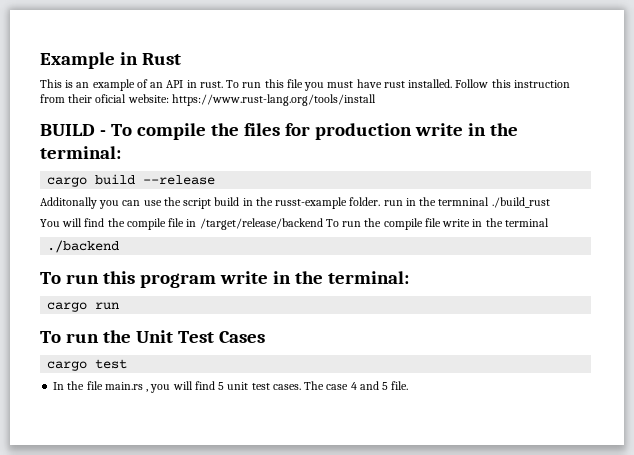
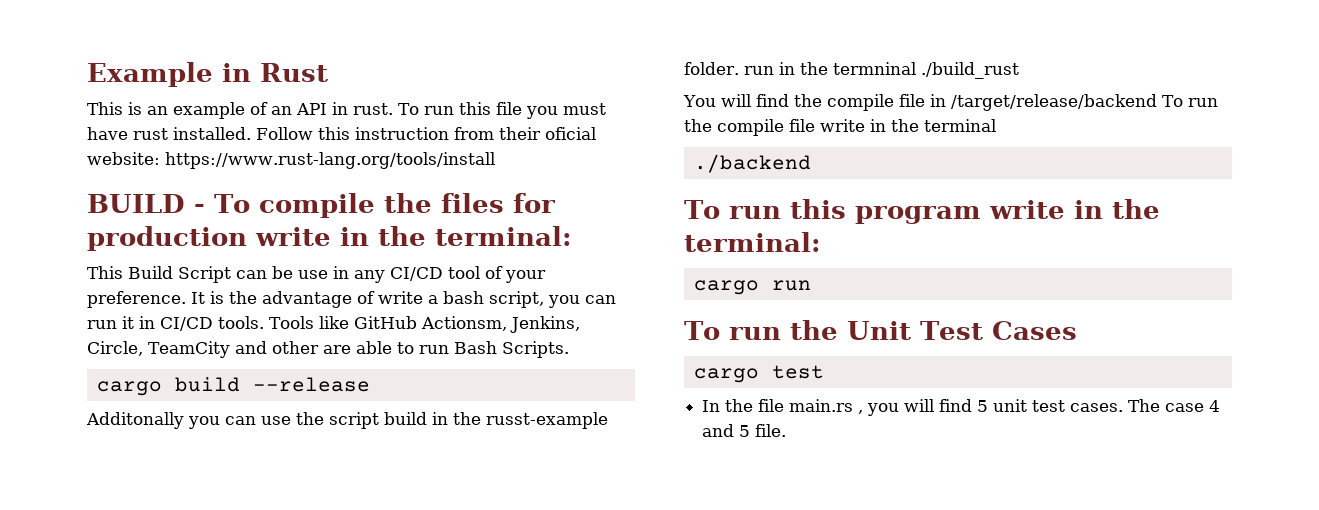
+ This Build Script can be use in any CI/CD tool of your preference. It is the advantage of write a bash script, you can run it in CI/CD tools. Tools like GitHub Actionsm, Jenkins, Circle, TeamCity and other are able to run Bash Scripts.

